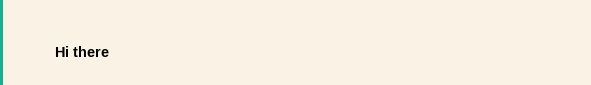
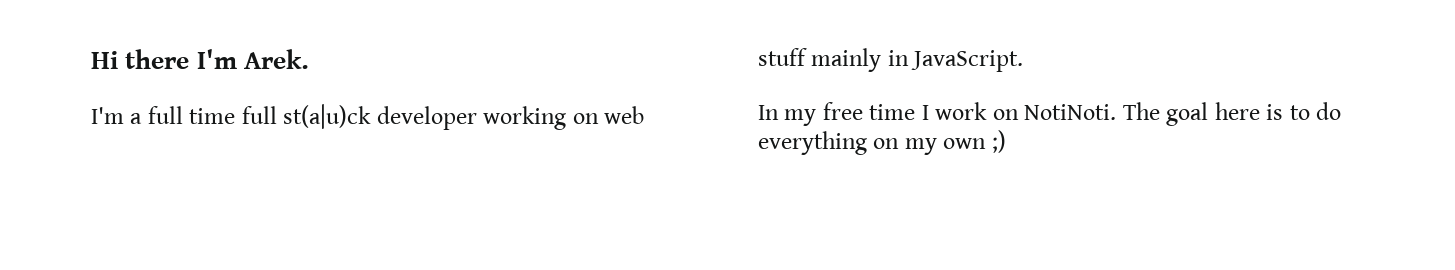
- Hi there
+ Hi there I'm Arek.
+ I'm a full time full st(a|u)ck developer working on web stuff mainly in JavaScript.
+ In my free time I work on NotiNoti. The goal here is to do everything on my own ;)

